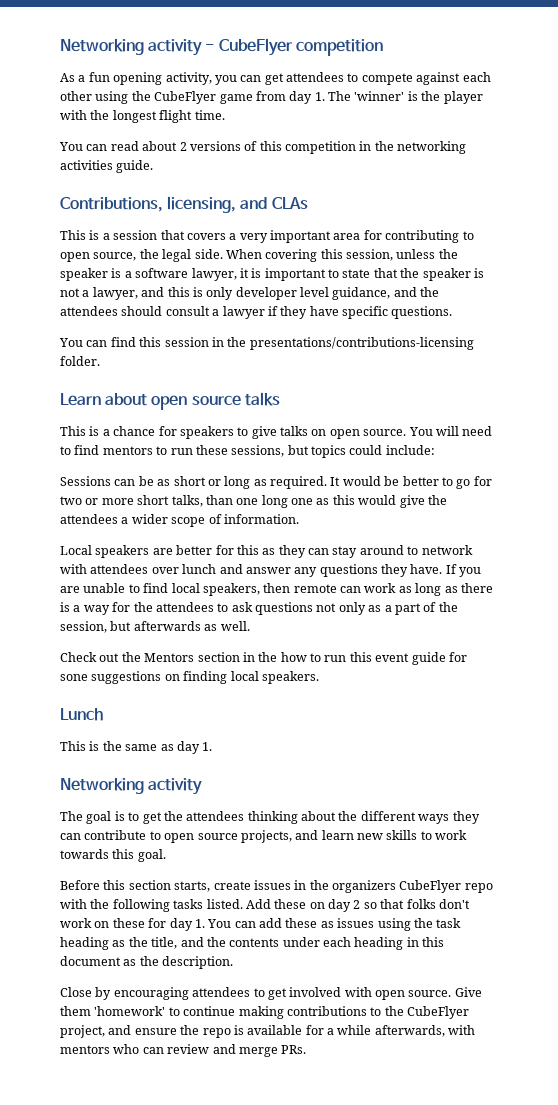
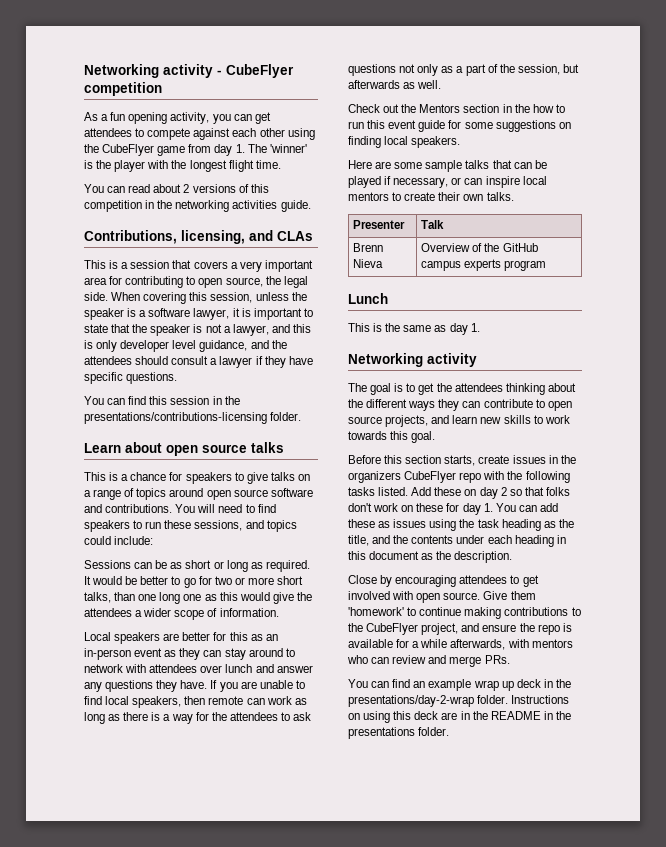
- This is a chance for speakers to give talks on open source.
+ This is a chance for speakers to give talks on a range of topics around open source software and contributions.
- You will need to find mentors to run these sessions, but topics could include:
+ You will need to find speakers to run these sessions, and topics could include:
- Local speakers are better for this as they can stay around to network with attendees over lunch and answer any questions they have.
+ Local speakers are better for this as an in-person event as they can stay around to network with attendees over lunch and answer any questions they have.
- Check out the Mentors section in the how to run this event guide for sone suggestions on finding local speakers.
+ Check out the Mentors section in the how to run this event guide for some suggestions on finding local speakers.
+ Here are some sample talks that can be played if necessary, or can inspire local mentors to create their own talks.
+ Presenter | Talk
+ Brenn Nieva | Overview of the GitHub campus experts program
+ You can find an example wrap up deck in the presentations/day-2-wrap folder. Instructions on using this deck are in the README in the presentations folder.

